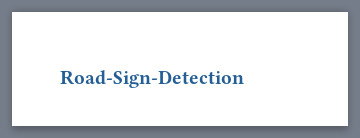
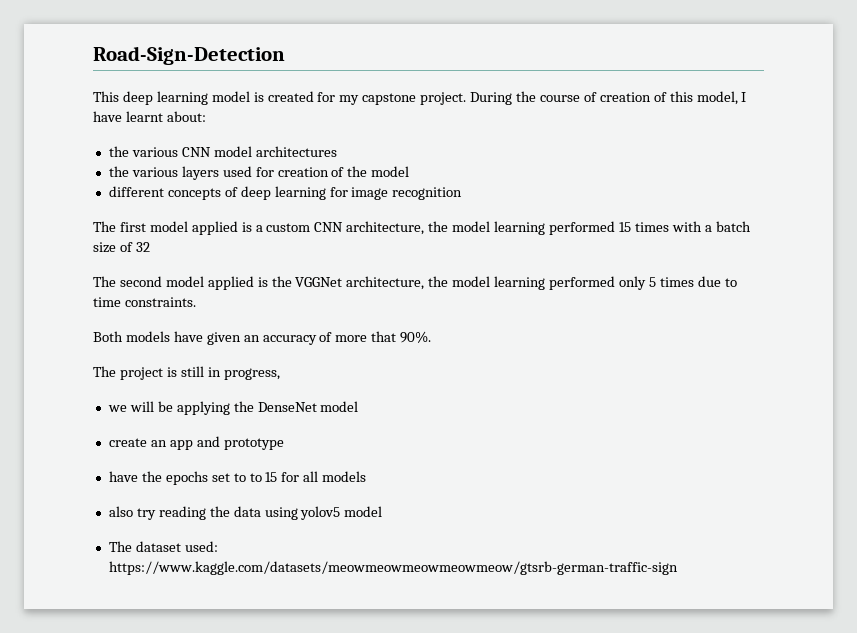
+ This deep learning model is created for my capstone project. During the course of creation of this model, I have learnt about:
+ the various CNN model architectures
+ the various layers used for creation of the model
+ different concepts of deep learning for image recognition
+ The first model applied is a custom CNN architecture, the model learning performed 15 times with a batch size of 32
+ The second model applied is the VGGNet architecture, the model learning performed only 5 times due to time constraints.
+ Both models have given an accuracy of more that 90%.
+ The project is still in progress,
+ we will be applying the DenseNet model
+ create an app and prototype
+ have the epochs set to to 15 for all models
+ also try reading the data using yolov5 model
+ The dataset used: https://www.kaggle.com/datasets/meowmeowmeowmeowmeow/gtsrb-german-traffic-sign

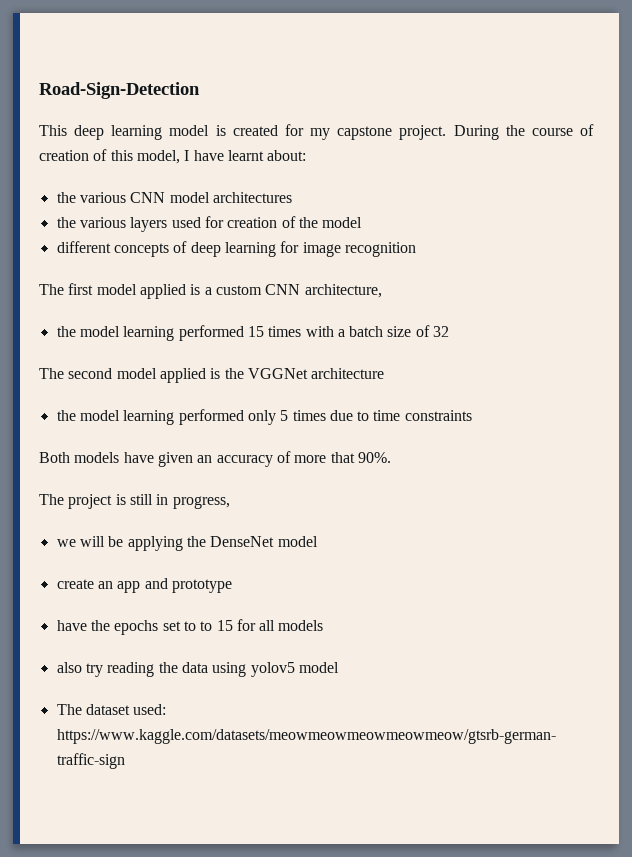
- The first model applied is a custom CNN architecture, the model learning performed 15 times with a batch size of 32
+ The first model applied is a custom CNN architecture,
+ the model learning performed 15 times with a batch size of 32
- The second model applied is the VGGNet architecture, the model learning performed only 5 times due to time constraints.
+ The second model applied is the VGGNet architecture
+ the model learning performed only 5 times due to time constraints

